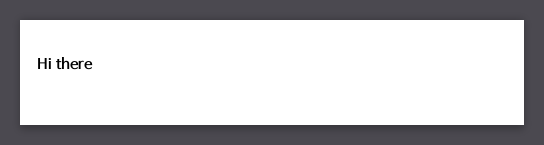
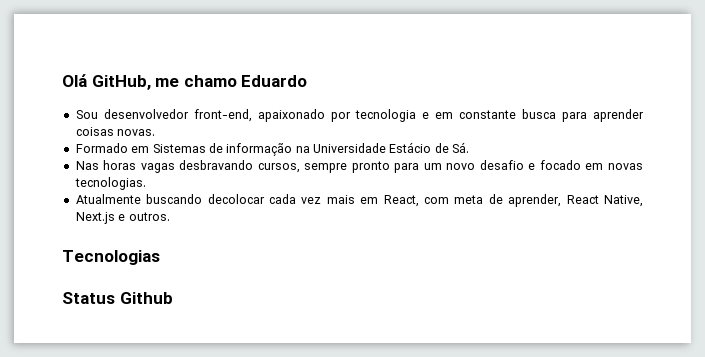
- Hi there
+ Olá GitHub, me chamo Eduardo
+ Sou desenvolvedor front-end, apaixonado por tecnologia e em constante busca para aprender coisas novas.
+ Formado em Sistemas de informação na Universidade Estácio de Sá.
+ Nas horas vagas desbravando cursos, sempre pronto para um novo desafio e focado em novas tecnologias.
+ Atualmente buscando decolocar cada vez mais em React, com meta de aprender, React Native, Next.js e outros.
+ Tecnologias
+ Status Github

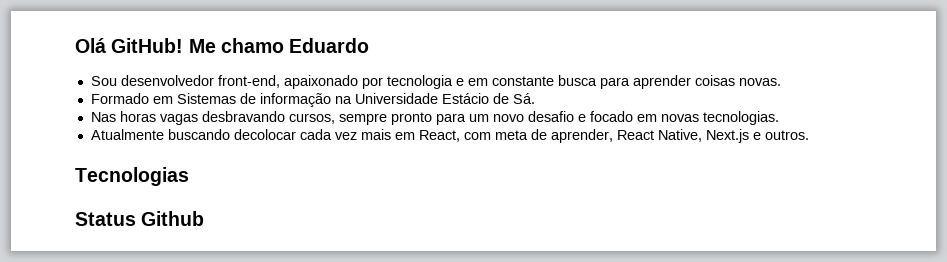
- Olá GitHub, me chamo Eduardo
+ Olá GitHub! Me chamo Eduardo

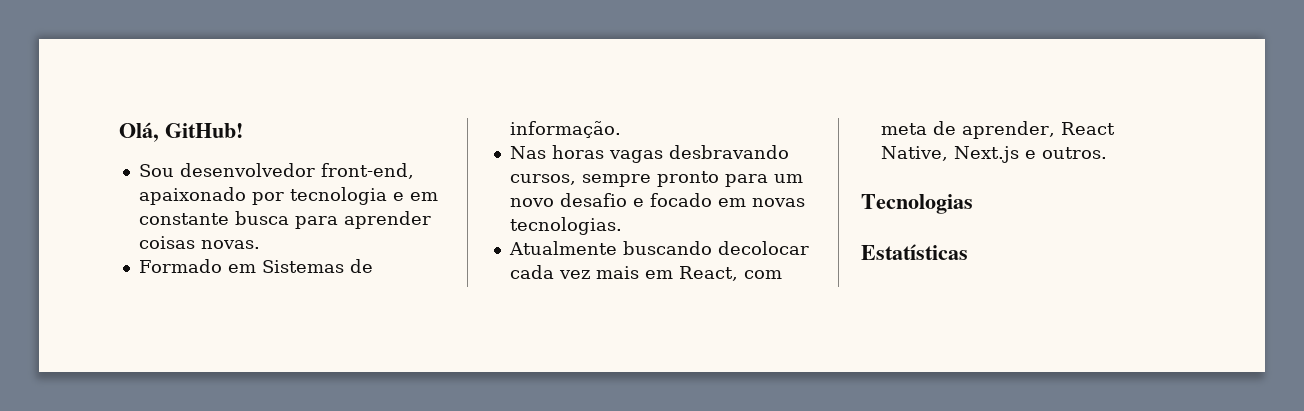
- Olá GitHub! Me chamo Eduardo
+ Olá, GitHub!
- Formado em Sistemas de informação na Universidade Estácio de Sá.
+ Formado em Sistemas de informação.
- Status Github
+ Estatísticas

